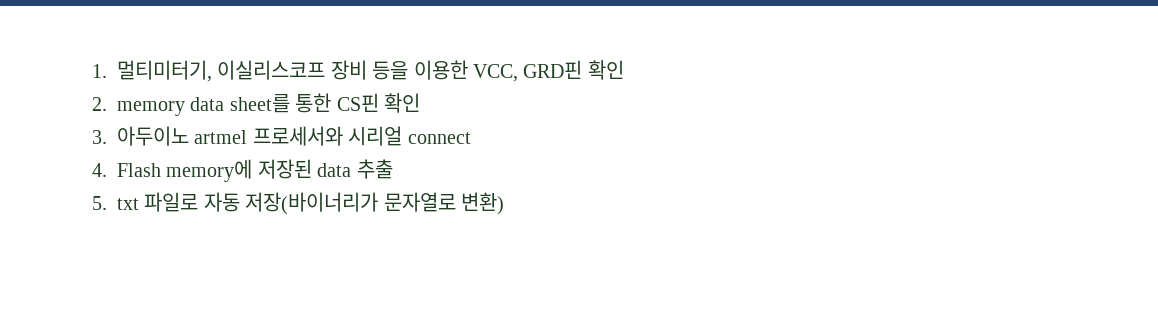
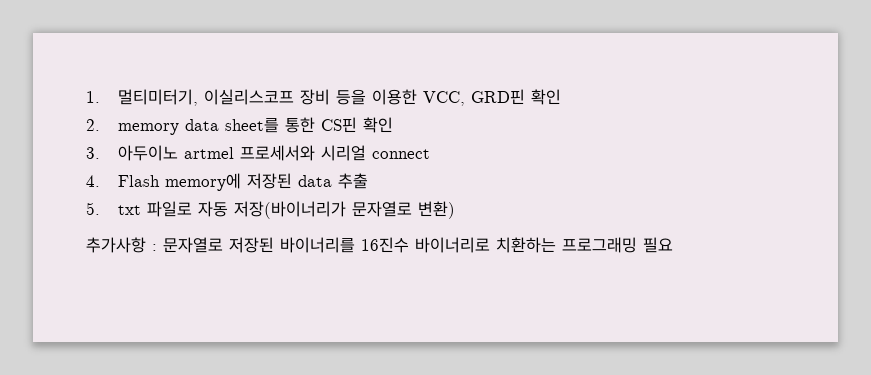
+ 추가사항 : 문자열로 저장된 바이너리를 16진수 바이너리로 치환하는 프로그래밍 필요

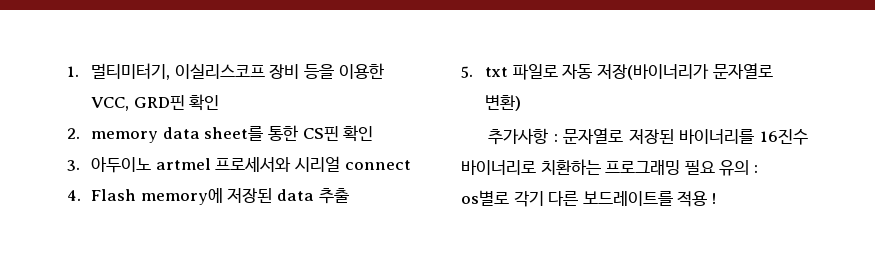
- 추가사항 : 문자열로 저장된 바이너리를 16진수 바이너리로 치환하는 프로그래밍 필요
+ 추가사항 : 문자열로 저장된 바이너리를 16진수 바이너리로 치환하는 프로그래밍 필요 유의 : os별로 각기 다른 보드레이트를 적용 !

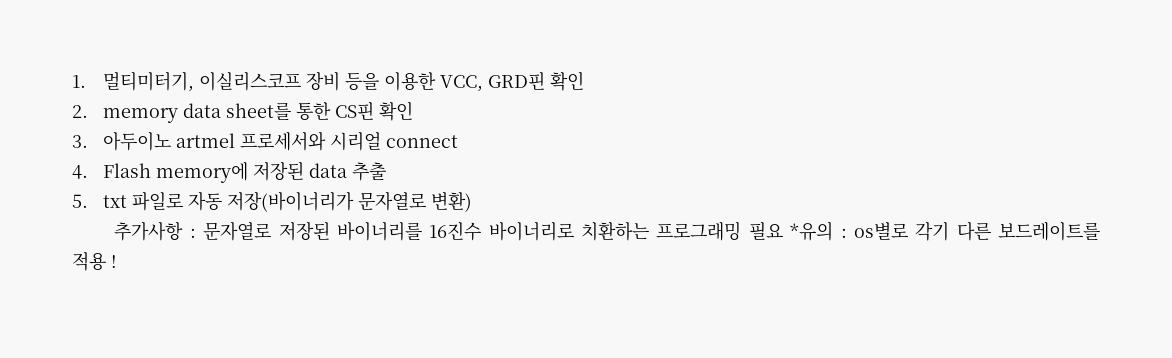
- 추가사항 : 문자열로 저장된 바이너리를 16진수 바이너리로 치환하는 프로그래밍 필요 유의 : os별로 각기 다른 보드레이트를 적용 !
+ 추가사항 : 문자열로 저장된 바이너리를 16진수 바이너리로 치환하는 프로그래밍 필요 *유의 : os별로 각기 다른 보드레이트를 적용 !

